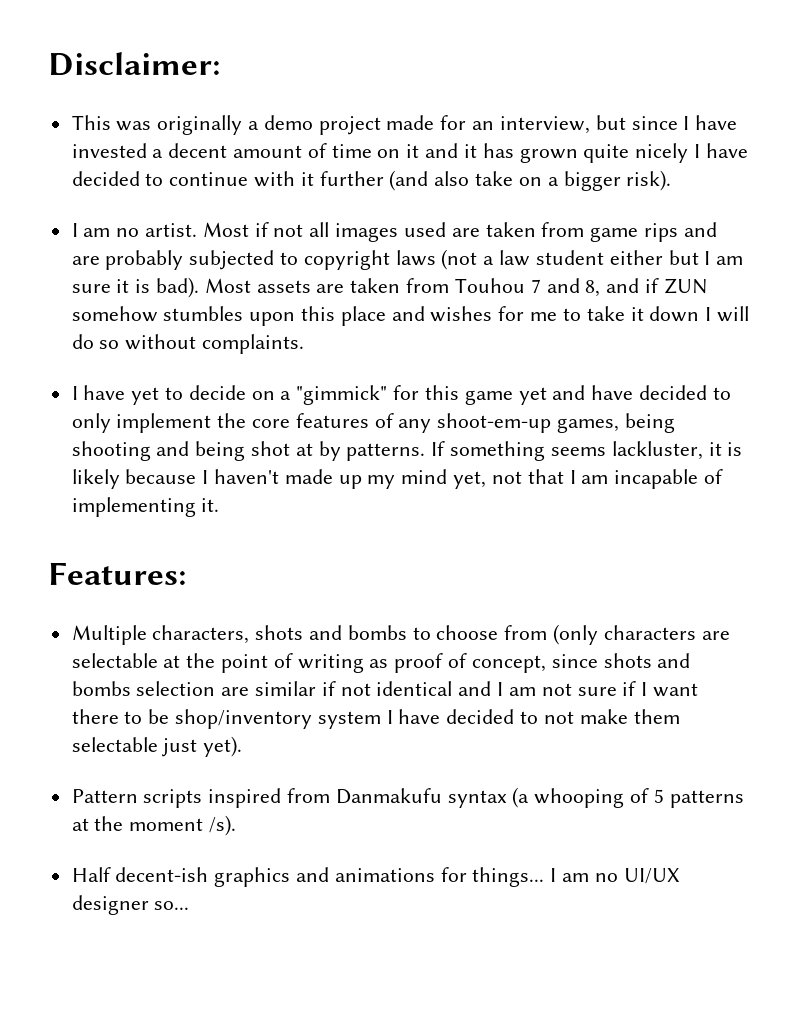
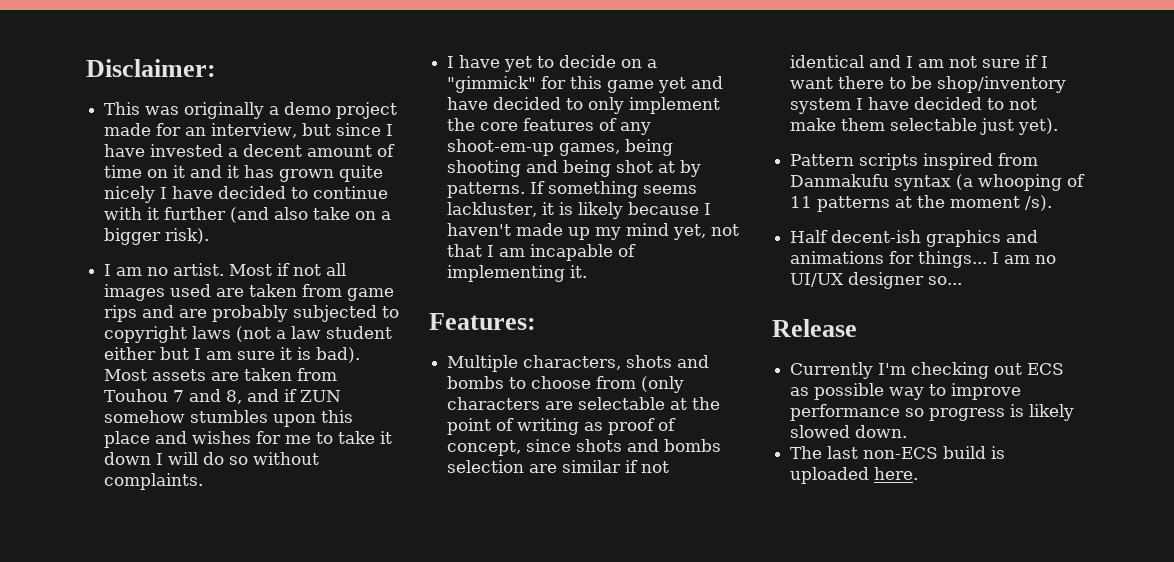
- Pattern scripts inspired from Danmakufu syntax (a whooping of 5 patterns at the moment /s).
+ Pattern scripts inspired from Danmakufu syntax (a whooping of 11 patterns at the moment /s).
+ Release
+ Currently I'm checking out ECS as possible way to improve performance so progress is likely slowed down.
+ The last non-ECS build is uploaded here.

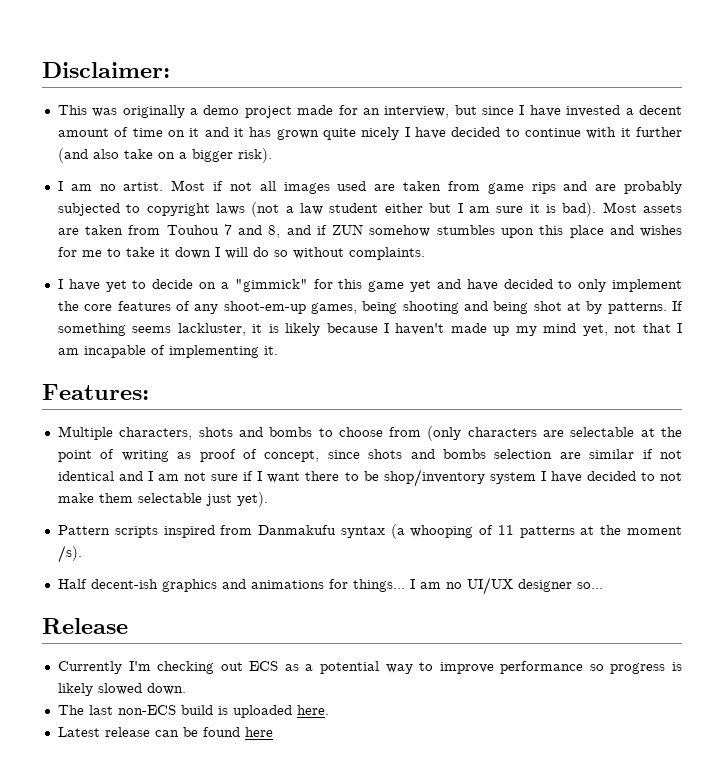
- Currently I'm checking out ECS as possible way to improve performance so progress is likely slowed down.
+ Currently I'm checking out ECS as a potential way to improve performance so progress is likely slowed down.
+ Latest release can be found here

